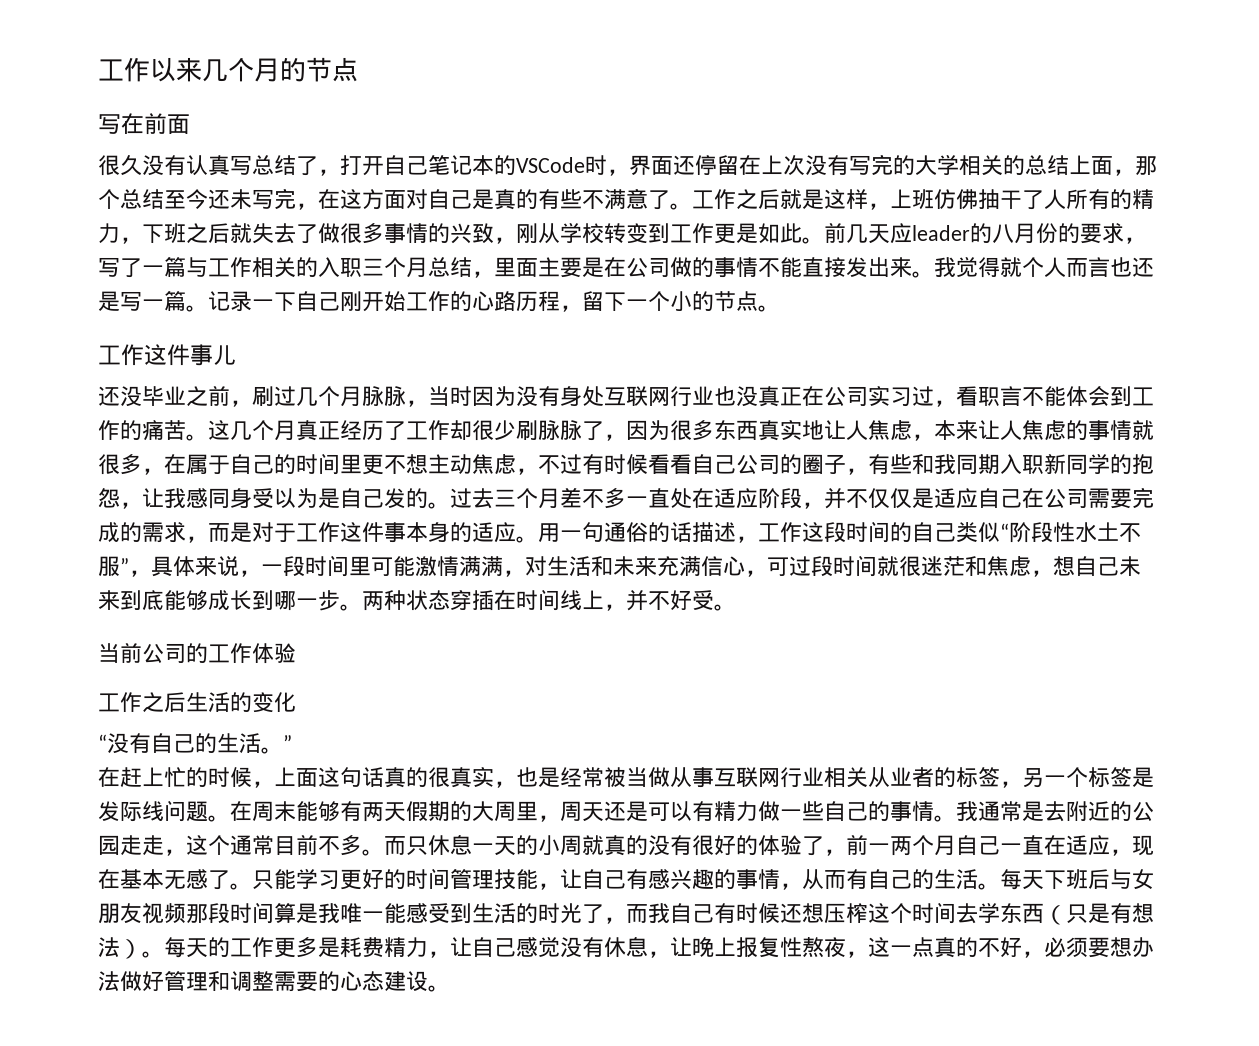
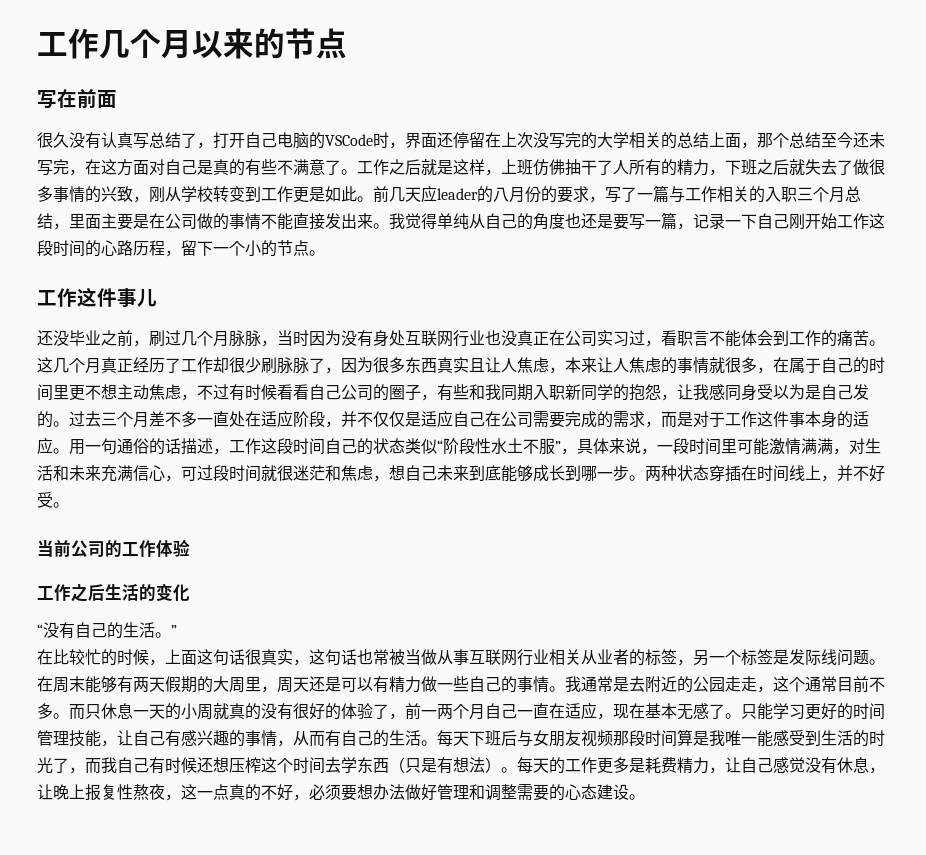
- 工作以来几个月的节点
+ 工作几个月以来的节点
- 很久没有认真写总结了，打开自己笔记本的VSCode时，界面还停留在上次没有写完的大学相关的总结上面，那个总结至今还未写完，在这方面对自己是真的有些不满意了。
+ 很久没有认真写总结了，打开自己电脑的VSCode时，界面还停留在上次没写完的大学相关的总结上面，那个总结至今还未写完，在这方面对自己是真的有些不满意了。
- 我觉得就个人而言也还是写一篇。记录一下自己刚开始工作的心路历程，留下一个小的节点。
+ 我觉得单纯从自己的角度也还是要写一篇，记录一下自己刚开始工作这段时间的心路历程，留下一个小的节点。
- 这几个月真正经历了工作却很少刷脉脉了，因为很多东西真实地让人焦虑，本来让人焦虑的事情就很多，在属于自己的时间里更不想主动焦虑，不过有时候看看自己公司的圈子，有些和我同期入职新同学的抱怨，让我感同身受以为是自己发的。
+ 这几个月真正经历了工作却很少刷脉脉了，因为很多东西真实且让人焦虑，本来让人焦虑的事情就很多，在属于自己的时间里更不想主动焦虑，不过有时候看看自己公司的圈子，有些和我同期入职新同学的抱怨，让我感同身受以为是自己发的。
- 用一句通俗的话描述，工作这段时间的自己类似“阶段性水土不服”，具体来说，一段时间里可能激情满满，对生活和未来充满信心，可过段时间就很迷茫和焦虑，想自己未来到底能够成长到哪一步。
+ 用一句通俗的话描述，工作这段时间自己的状态类似“阶段性水土不服”，具体来说，一段时间里可能激情满满，对生活和未来充满信心，可过段时间就很迷茫和焦虑，想自己未来到底能够成长到哪一步。
- 在赶上忙的时候，上面这句话真的很真实，也是经常被当做从事互联网行业相关从业者的标签，另一个标签是发际线问题。
+ 在比较忙的时候，上面这句话很真实，这句话也常被当做从事互联网行业相关从业者的标签，另一个标签是发际线问题。

